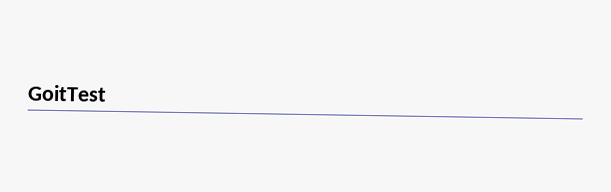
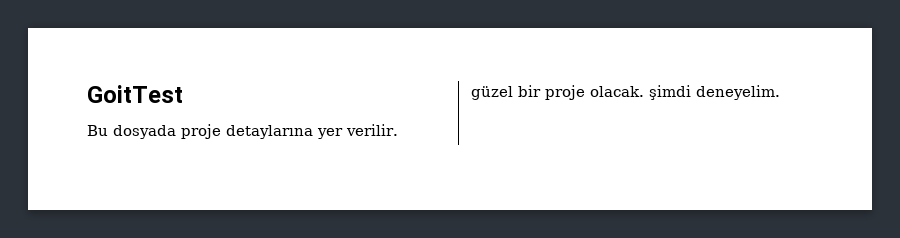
+ Bu dosyada proje detaylarına yer verilir. güzel bir proje olacak. şimdi deneyelim.

